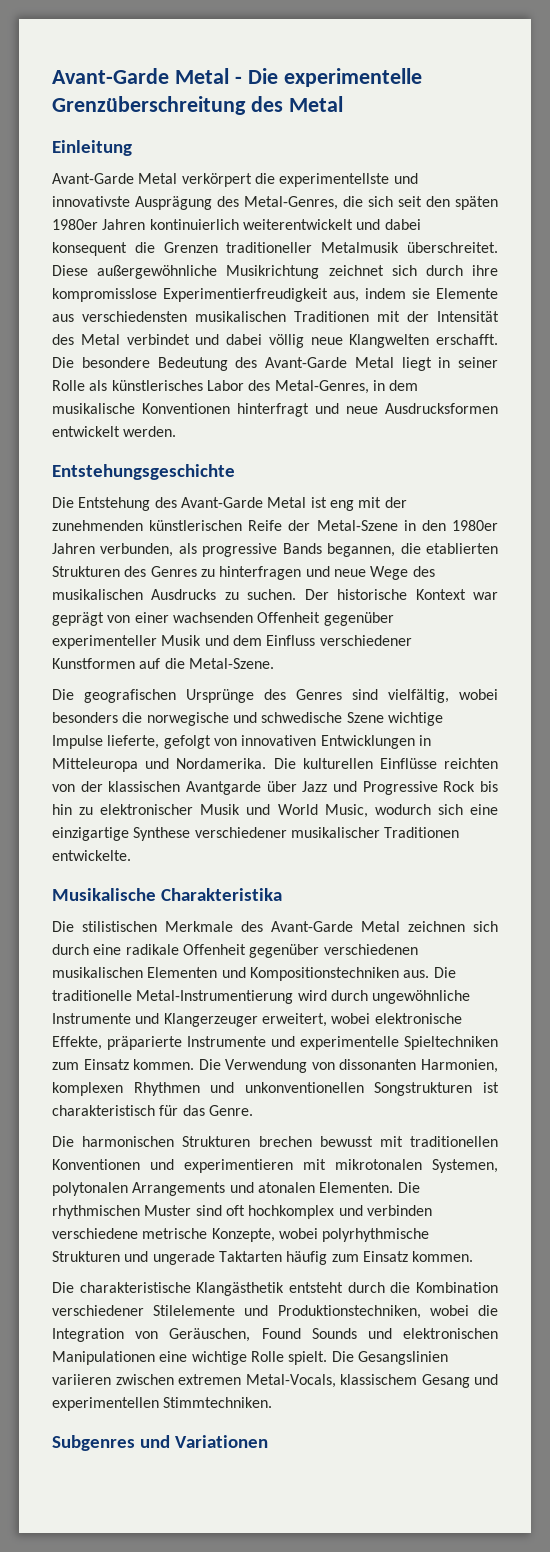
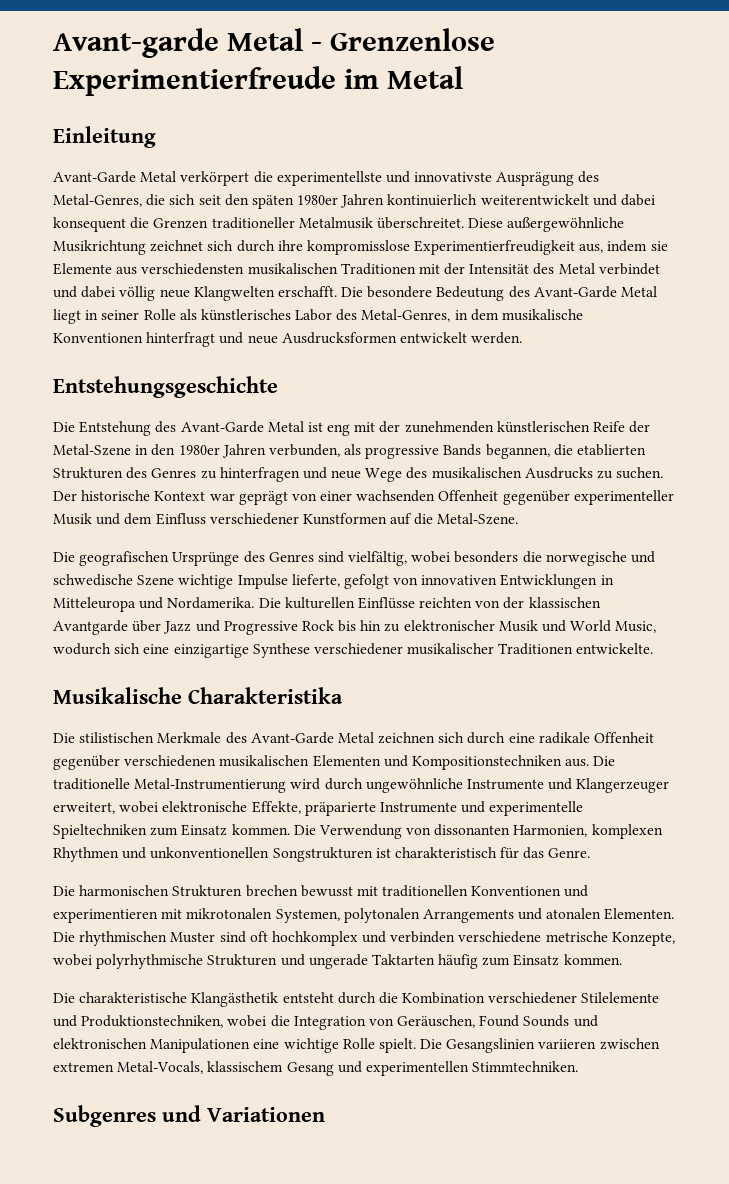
- Avant-Garde Metal - Die experimentelle Grenzüberschreitung des Metal
+ Avant-garde Metal - Grenzenlose Experimentierfreude im Metal

